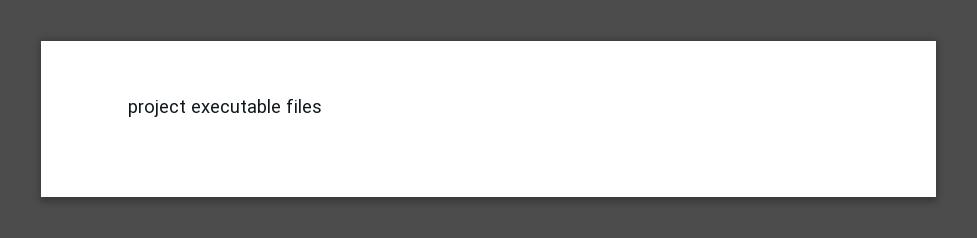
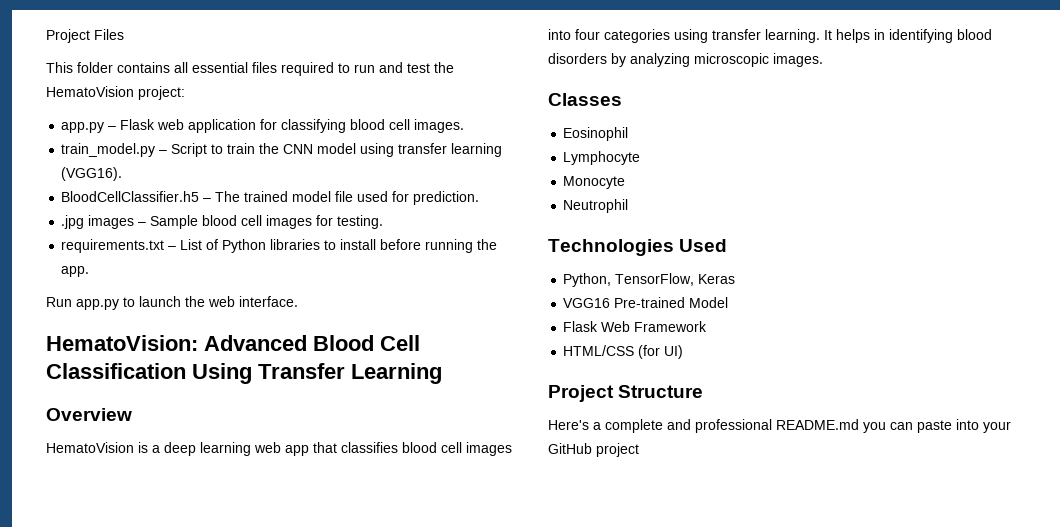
- project executable files
+ Project Files
+ This folder contains all essential files required to run and test the HematoVision project:
+ app.py – Flask web application for classifying blood cell images.
+ train_model.py – Script to train the CNN model using transfer learning (VGG16).
+ BloodCellClassifier.h5 – The trained model file used for prediction.
+ .jpg images – Sample blood cell images for testing.
+ requirements.txt – List of Python libraries to install before running the app.
+ Run app.py to launch the web interface.
+ HematoVision: Advanced Blood Cell Classification Using Transfer Learning
+ Overview
+ HematoVision is a deep learning web app that classifies blood cell images into four categories using transfer learning. It helps in identifying blood disorders by analyzing microscopic images.
+ Classes
+ Eosinophil
+ Lymphocyte
+ Monocyte
+ Neutrophil
+ Technologies Used
+ Python, TensorFlow, Keras
+ VGG16 Pre-trained Model
+ Flask Web Framework
+ HTML/CSS (for UI)
+ Project Structure
+ Here's a complete and professional README.md you can paste into your GitHub project

